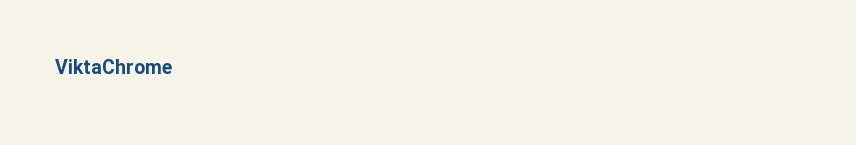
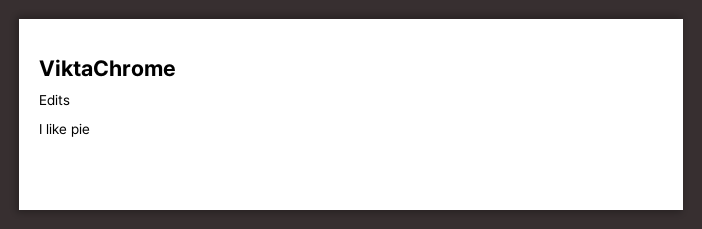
+ Edits
+ I like pie

